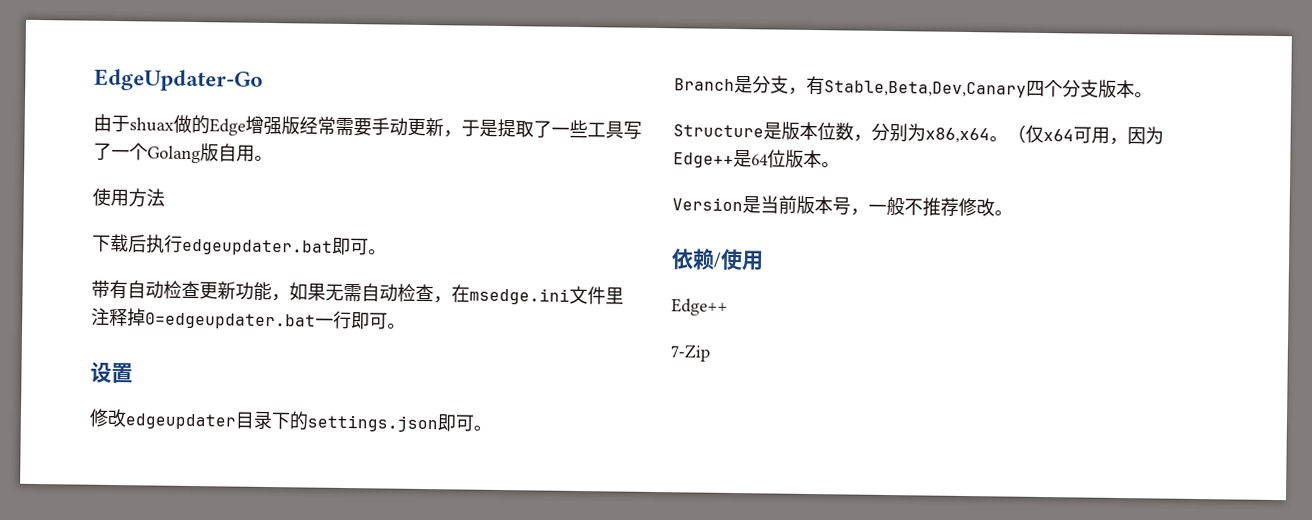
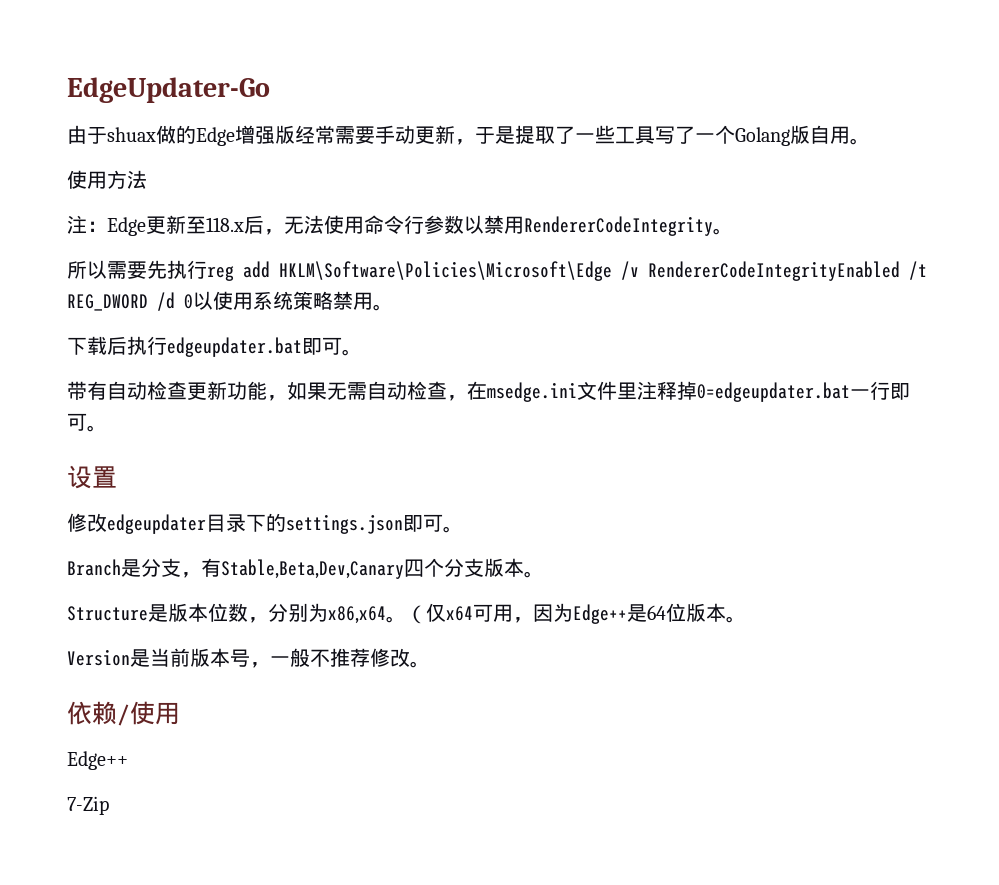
+ 注：Edge更新至118.x后，无法使用命令行参数以禁用RendererCodeIntegrity。
+ 所以需要先执行reg add HKLM\Software\Policies\Microsoft\Edge /v RendererCodeIntegrityEnabled /t REG_DWORD /d 0以使用系统策略禁用。

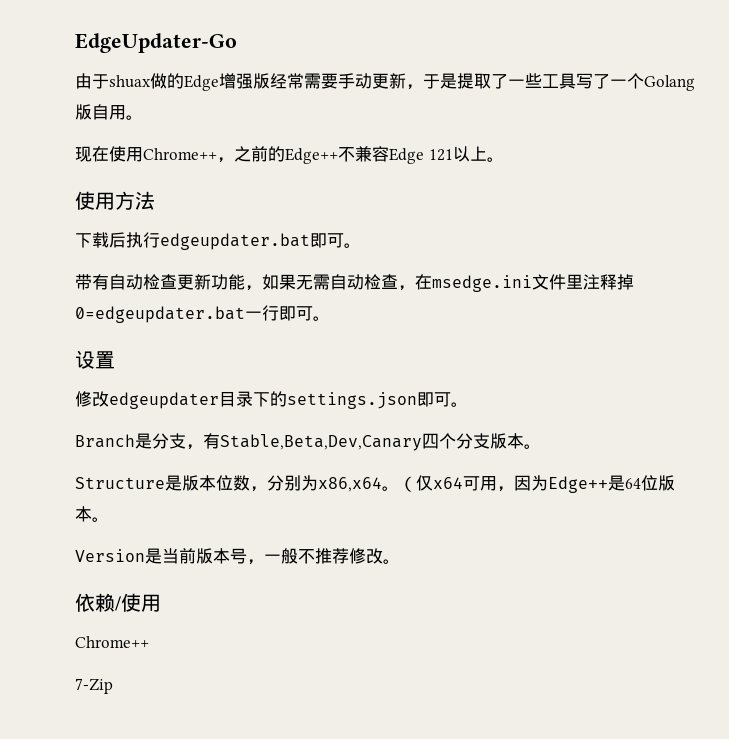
+ 现在使用Chrome++，之前的Edge++不兼容Edge 121以上。
  使用方法
- 注：Edge更新至118.x后，无法使用命令行参数以禁用RendererCodeIntegrity。
- 所以需要先执行reg add HKLM\Software\Policies\Microsoft\Edge /v RendererCodeIntegrityEnabled /t REG_DWORD /d 0以使用系统策略禁用。
  依赖/使用
- Edge++
+ Chrome++

